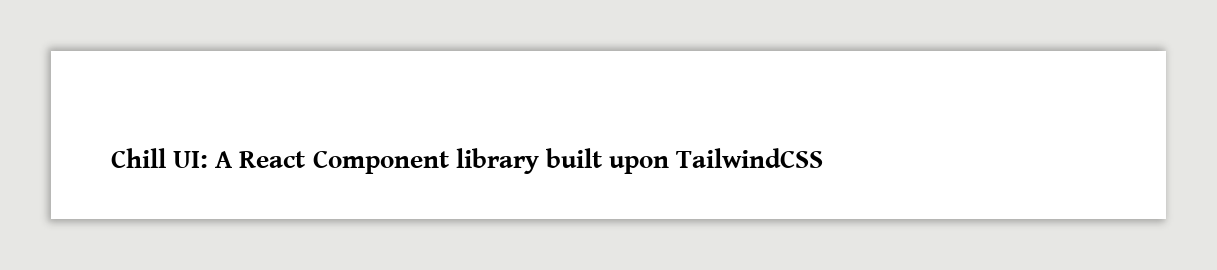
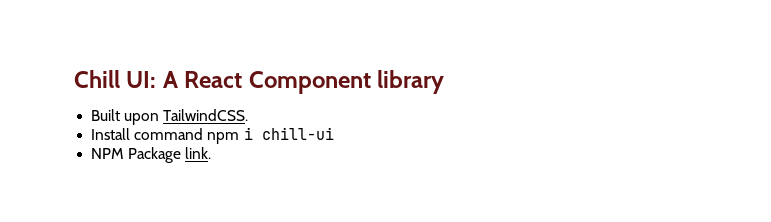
- Chill UI: A React Component library built upon TailwindCSS
+ Chill UI: A React Component library
+ Built upon TailwindCSS.
+ Install command npm i chill-ui
+ NPM Package link.

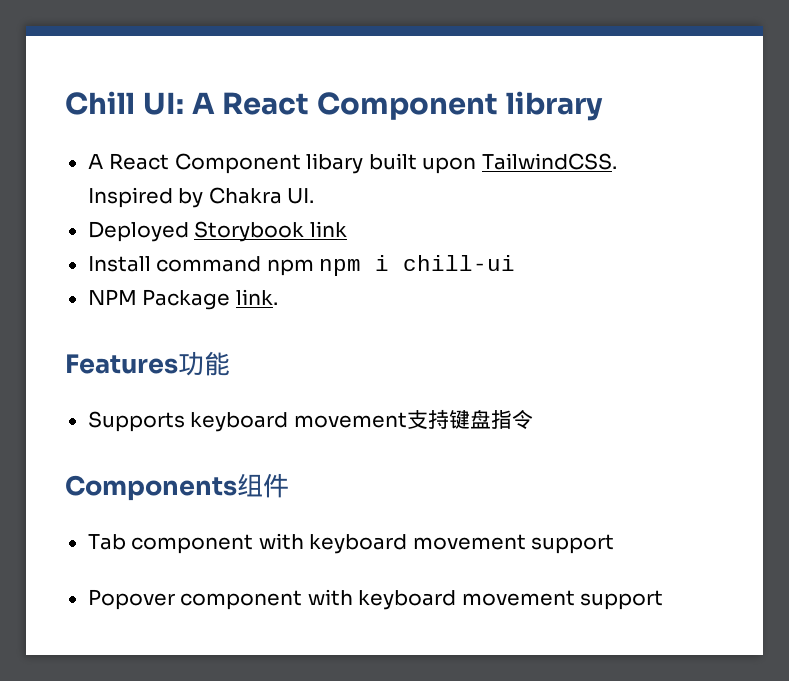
- Built upon TailwindCSS.
+ A React Component libary built upon TailwindCSS. Inspired by Chakra UI.
+ Deployed Storybook link
- Install command npm i chill-ui
+ Install command npm npm i chill-ui
+ Features功能
+ Supports keyboard movement支持键盘指令
+ Components组件
+ Tab component with keyboard movement support
+ Popover component with keyboard movement support

